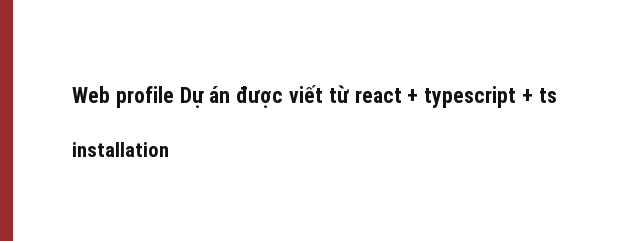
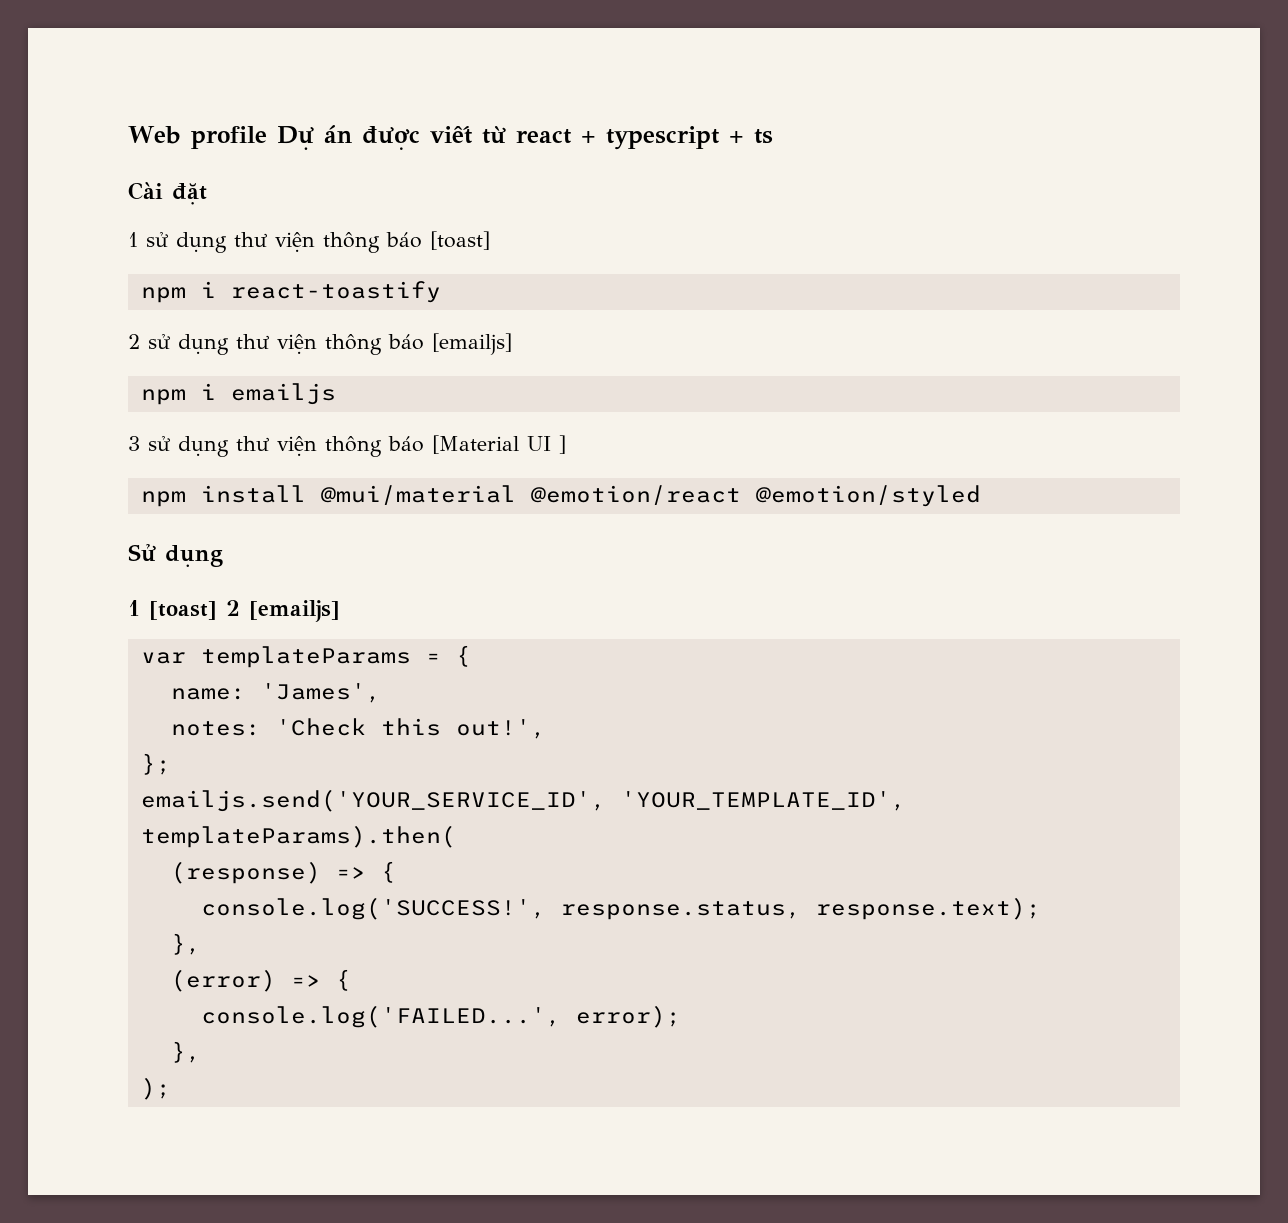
- installation
+ Cài đặt
+ 1 sử dụng thư viện thông báo [toast]
+ npm i react-toastify
+ 2 sử dụng thư viện thông báo [emailjs]
+ npm i emailjs
+ 3 sử dụng thư viện thông báo [Material UI ]
+ npm install @mui/material @emotion/react @emotion/styled
+ Sử dụng
+ 1 [toast] 2 [emailjs]
+ var templateParams = {
+ name: 'James',
+ notes: 'Check this out!',
+ };
+ emailjs.send('YOUR_SERVICE_ID', 'YOUR_TEMPLATE_ID', templateParams).then(
+ (response) => {
+ console.log('SUCCESS!', response.status, response.text);
+ },
+ (error) => {
+ console.log('FAILED...', error);
+ },
+ );

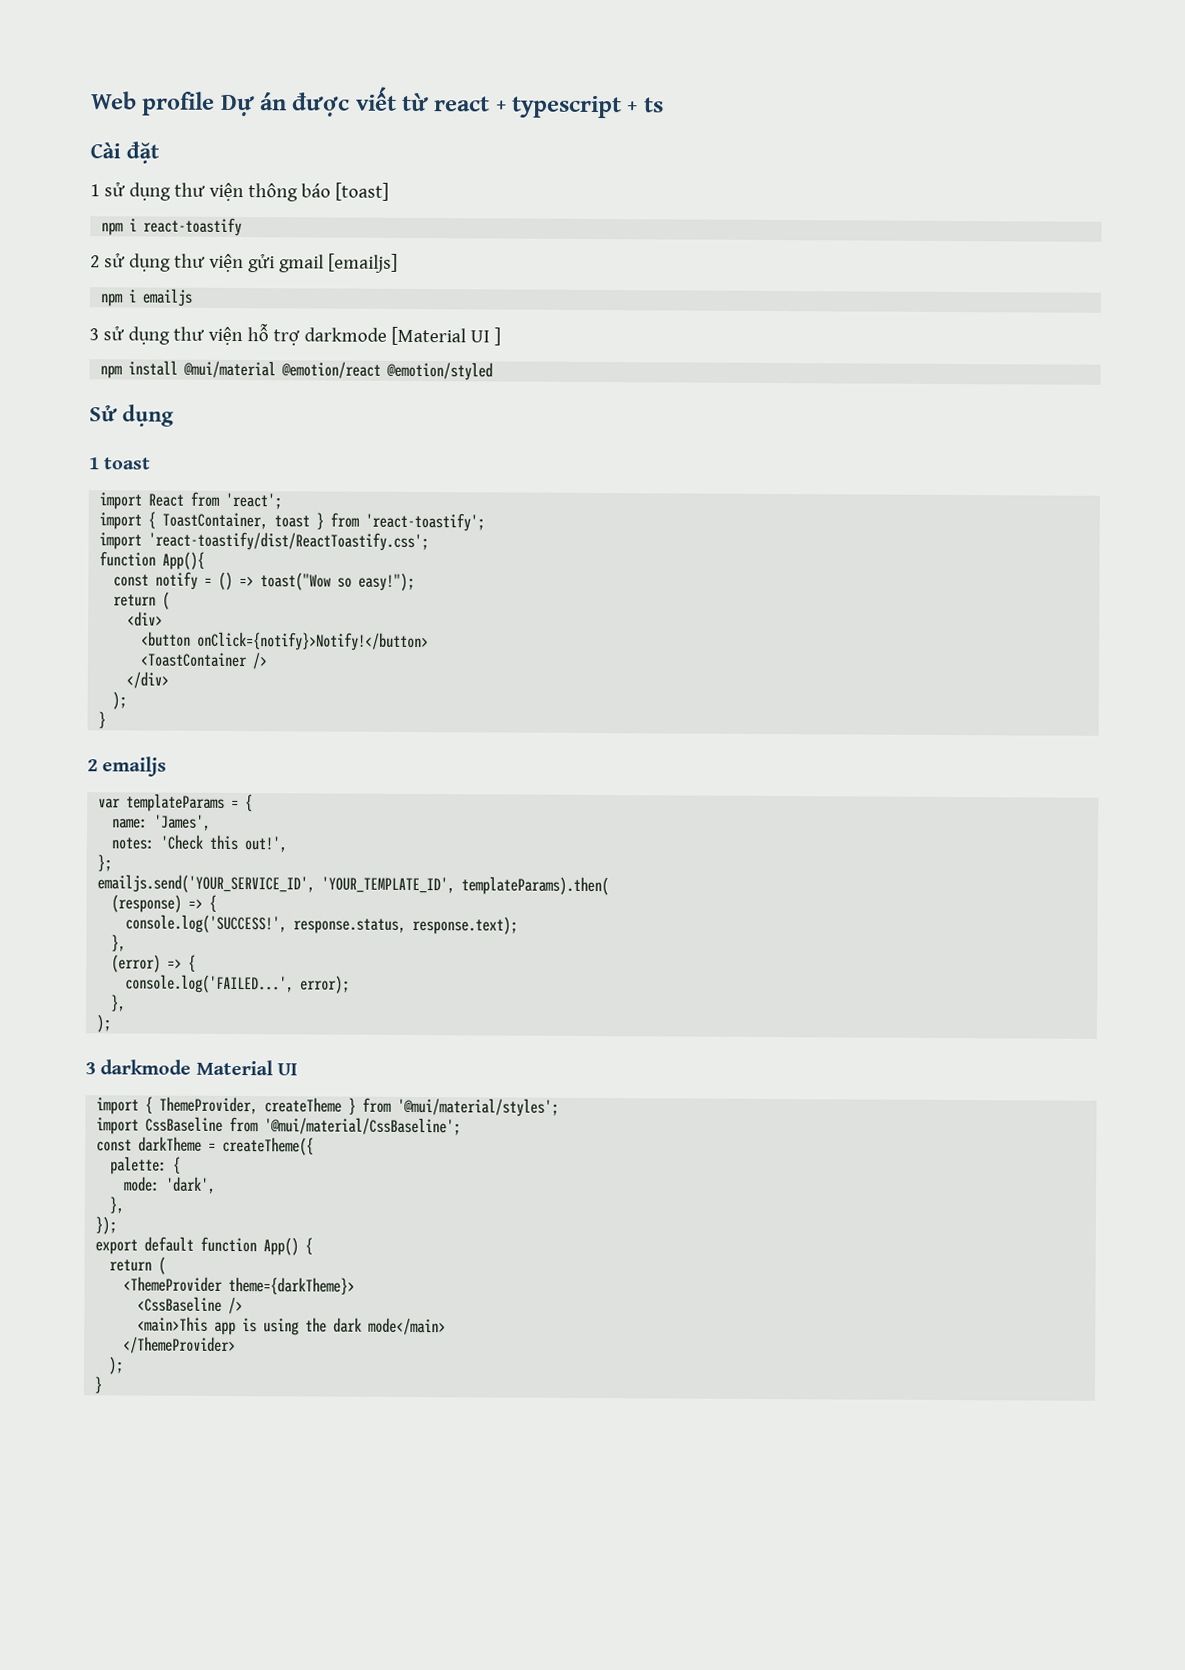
- 2 sử dụng thư viện thông báo [emailjs]
+ 2 sử dụng thư viện gửi gmail [emailjs]
- 3 sử dụng thư viện thông báo [Material UI ]
+ 3 sử dụng thư viện hỗ trợ darkmode [Material UI ]
- 1 [toast] 2 [emailjs]
+ 1 toast
+ import React from 'react';
+ import { ToastContainer, toast } from 'react-toastify';
+ import 'react-toastify/dist/ReactToastify.css';
+ function App(){
+ const notify = () => toast("Wow so easy!");
+ return (
+ <div>
+ <button onClick={notify}>Notify!</button>
+ <ToastContainer />
+ </div>
+ );
+ }
+ 2 emailjs
+ 3 darkmode Material UI
+ import { ThemeProvider, createTheme } from '@mui/material/styles';
+ import CssBaseline from '@mui/material/CssBaseline';
+ const darkTheme = createTheme({
+ palette: {
+ mode: 'dark',
+ },
+ });
+ export default function App() {
+ return (
+ <ThemeProvider theme={darkTheme}>
+ <CssBaseline />
+ <main>This app is using the dark mode</main>
+ </ThemeProvider>
+ );
+ }

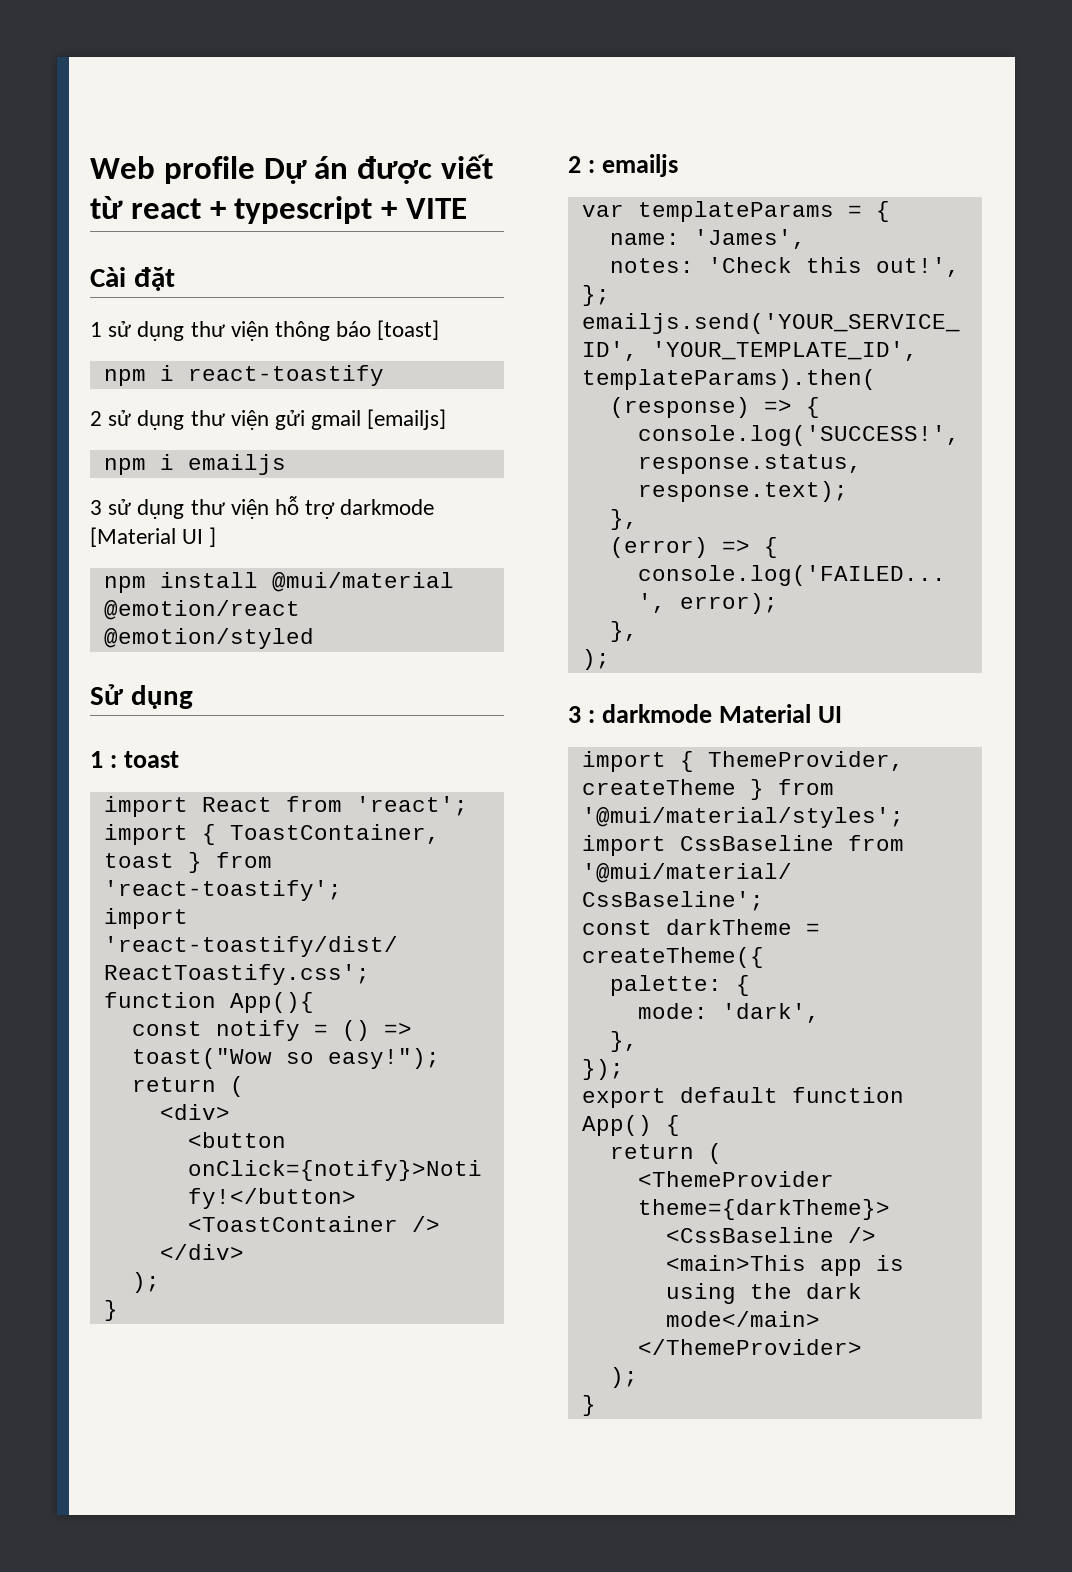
- Web profile Dự án được viết từ react + typescript + ts
+ Web profile Dự án được viết từ react + typescript + VITE
- 1 toast
+ 1 : toast
- 2 emailjs
+ 2 : emailjs
- 3 darkmode Material UI
+ 3 : darkmode Material UI

